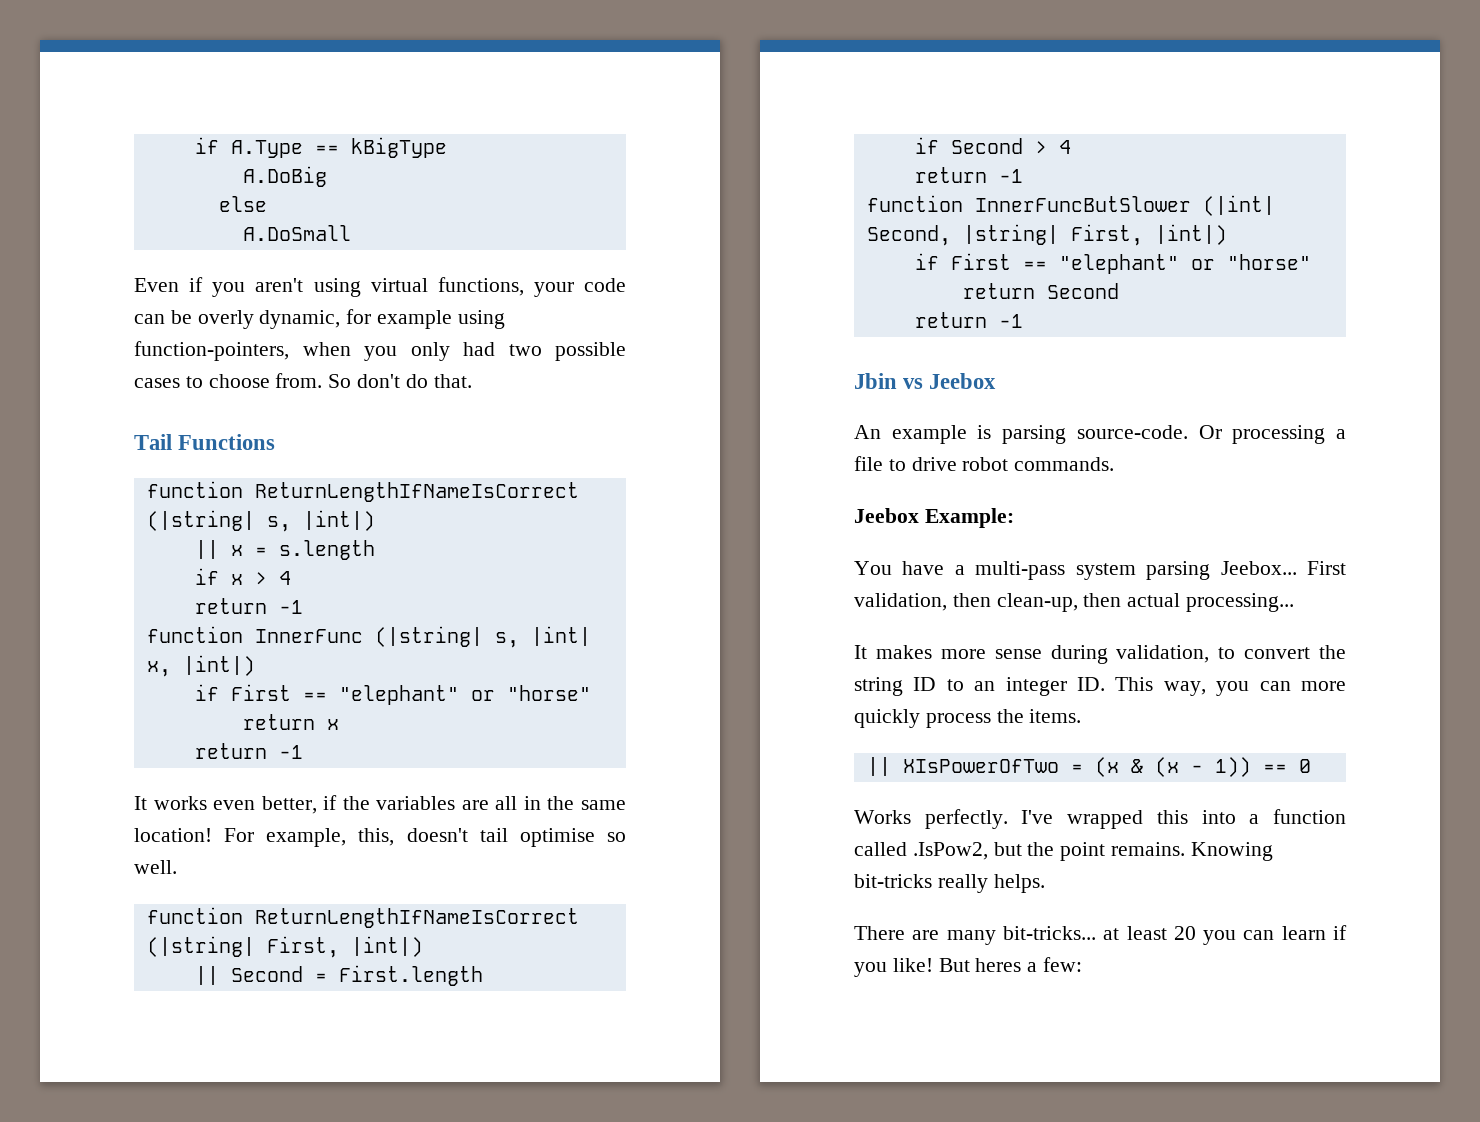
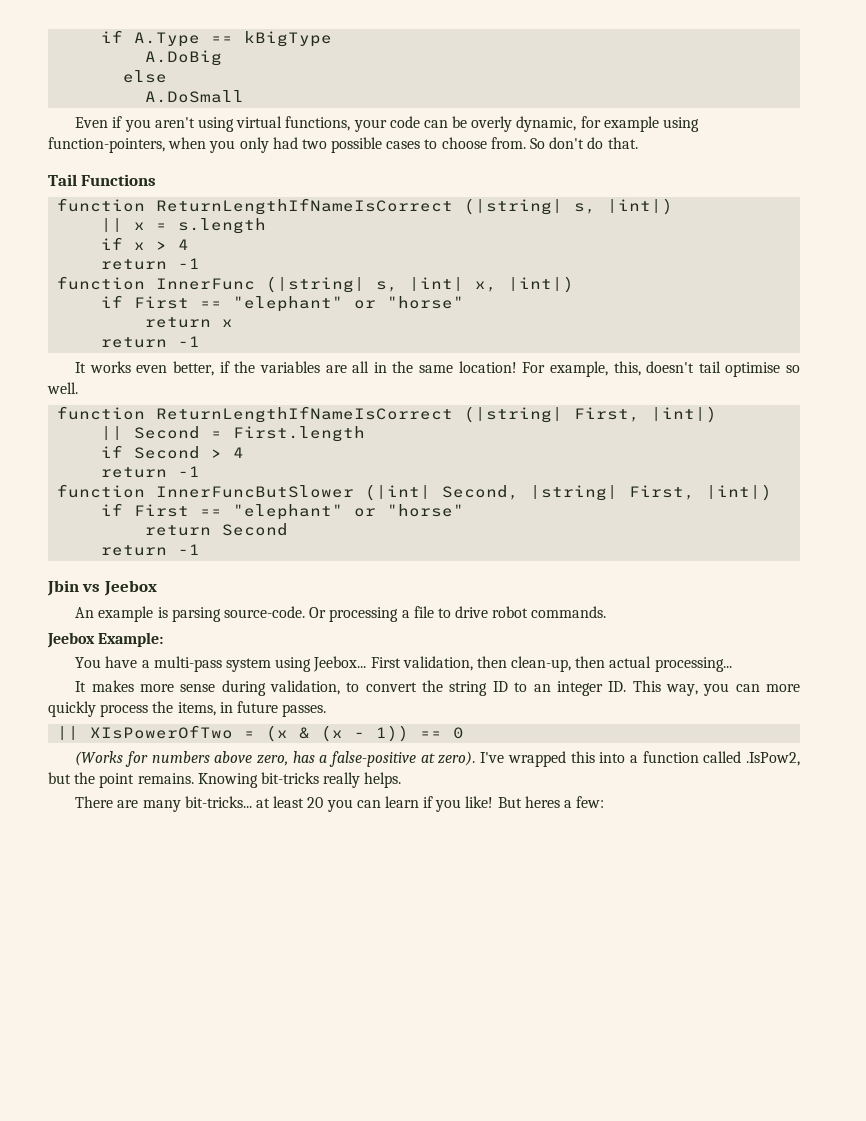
- You have a multi-pass system parsing Jeebox...
+ You have a multi-pass system using Jeebox...
- It makes more sense during validation, to convert the string ID to an integer ID. This way, you can more quickly process the items.
+ It makes more sense during validation, to convert the string ID to an integer ID. This way, you can more quickly process the items, in future passes.
- Works perfectly.
+ (Works for numbers above zero, has a false-positive at zero).

